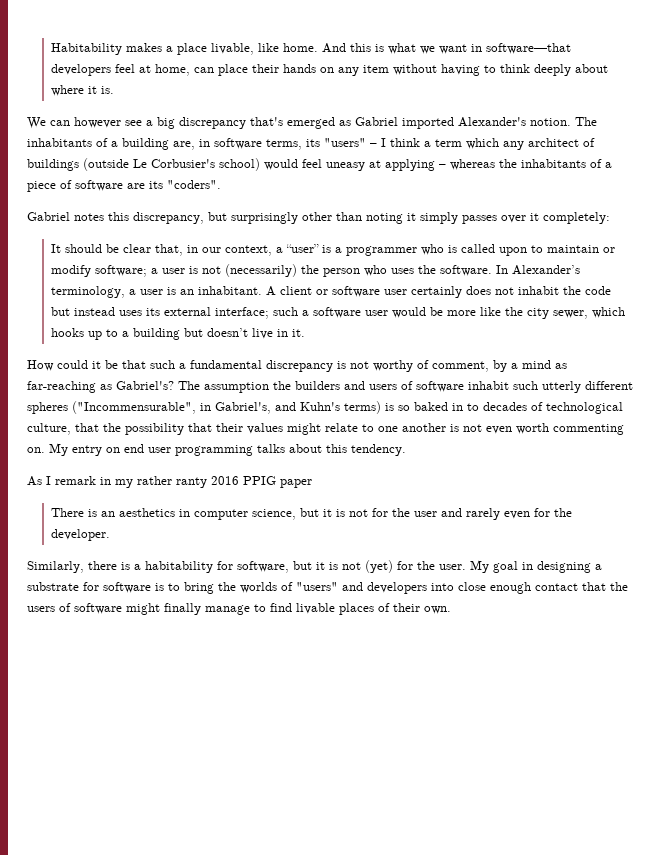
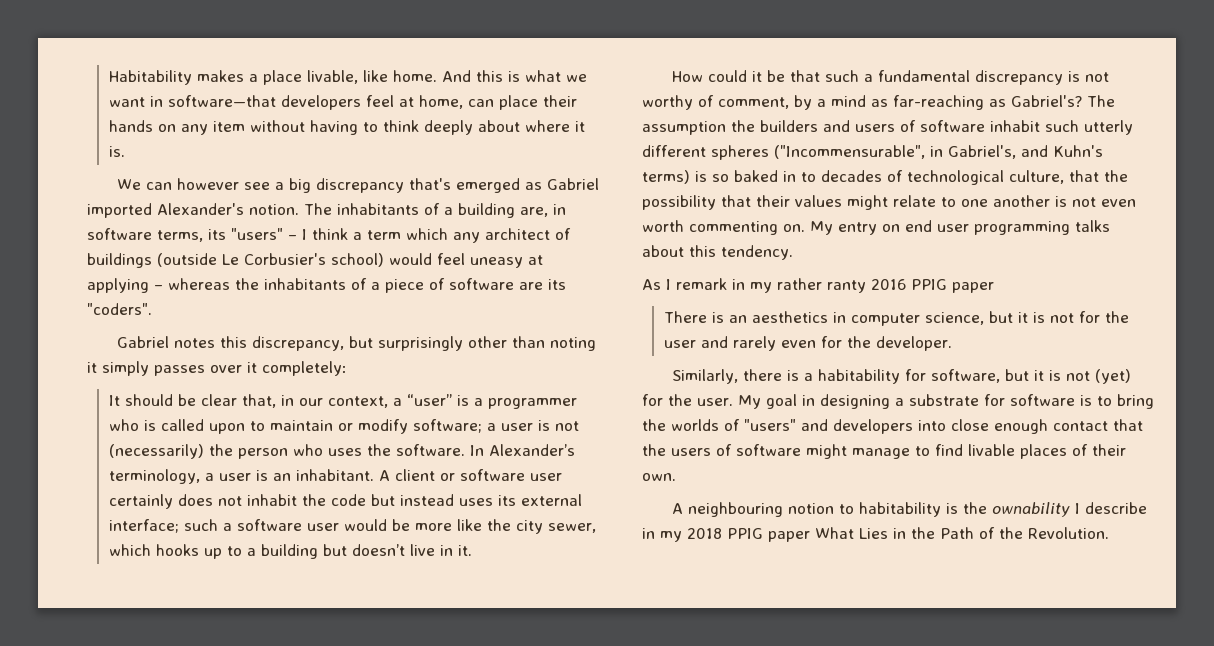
- My goal in designing a substrate for software is to bring the worlds of "users" and developers into close enough contact that the users of software might finally manage to find livable places of their own.
+ My goal in designing a substrate for software is to bring the worlds of "users" and developers into close enough contact that the users of software might manage to find livable places of their own.
+ A neighbouring notion to habitability is the ownability I describe in my 2018 PPIG paper What Lies in the Path of the Revolution.

